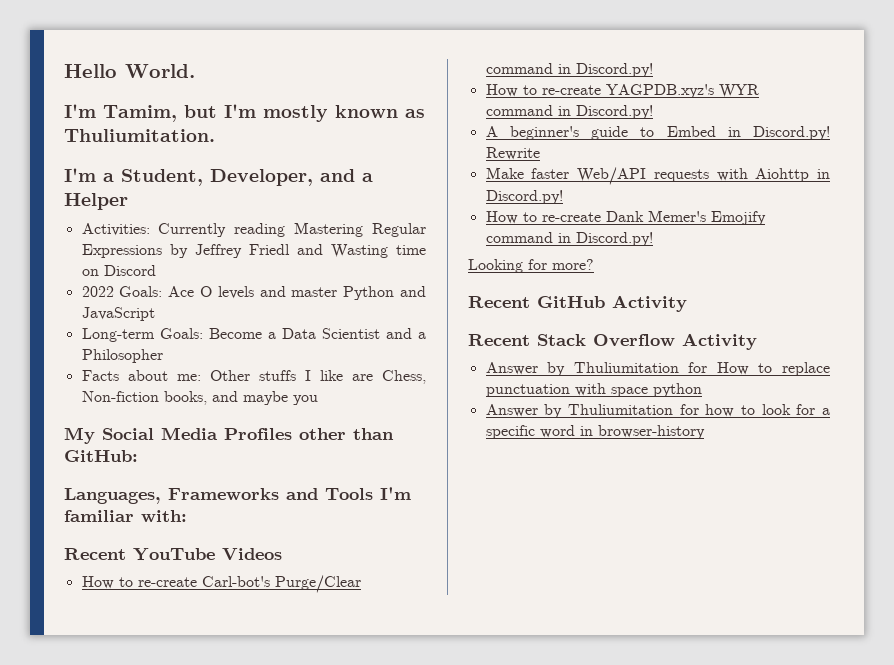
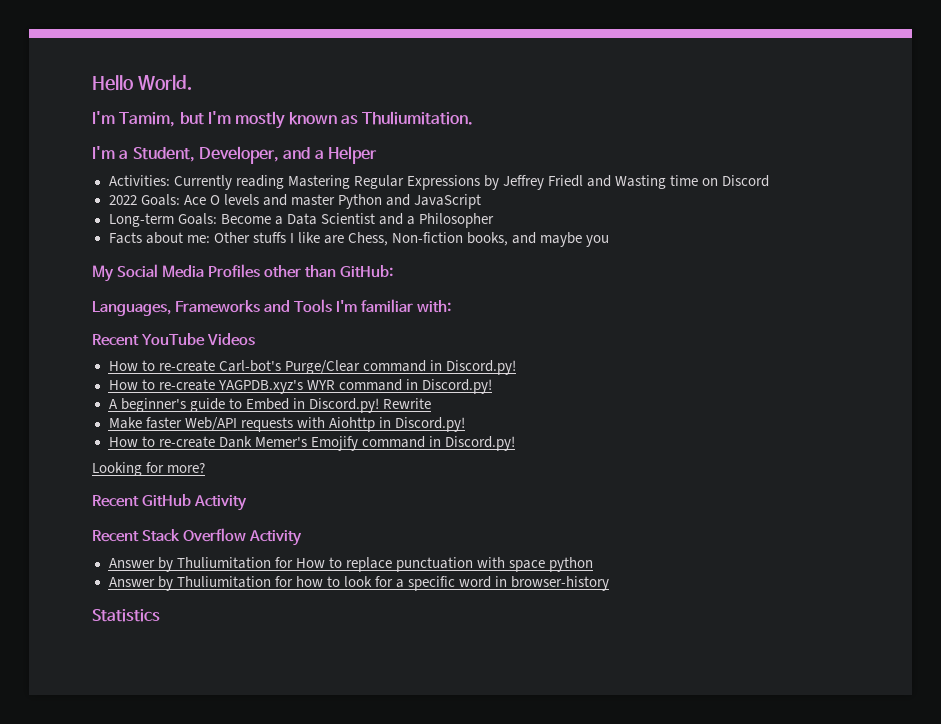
+ Statistics

